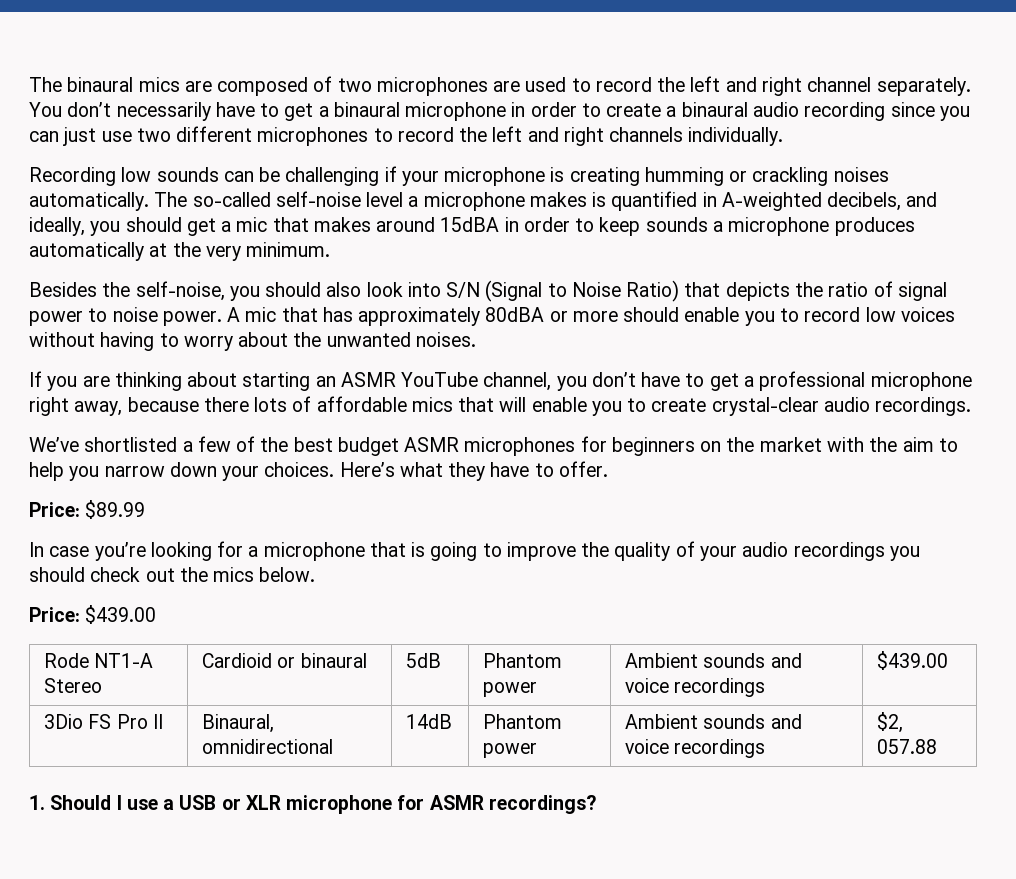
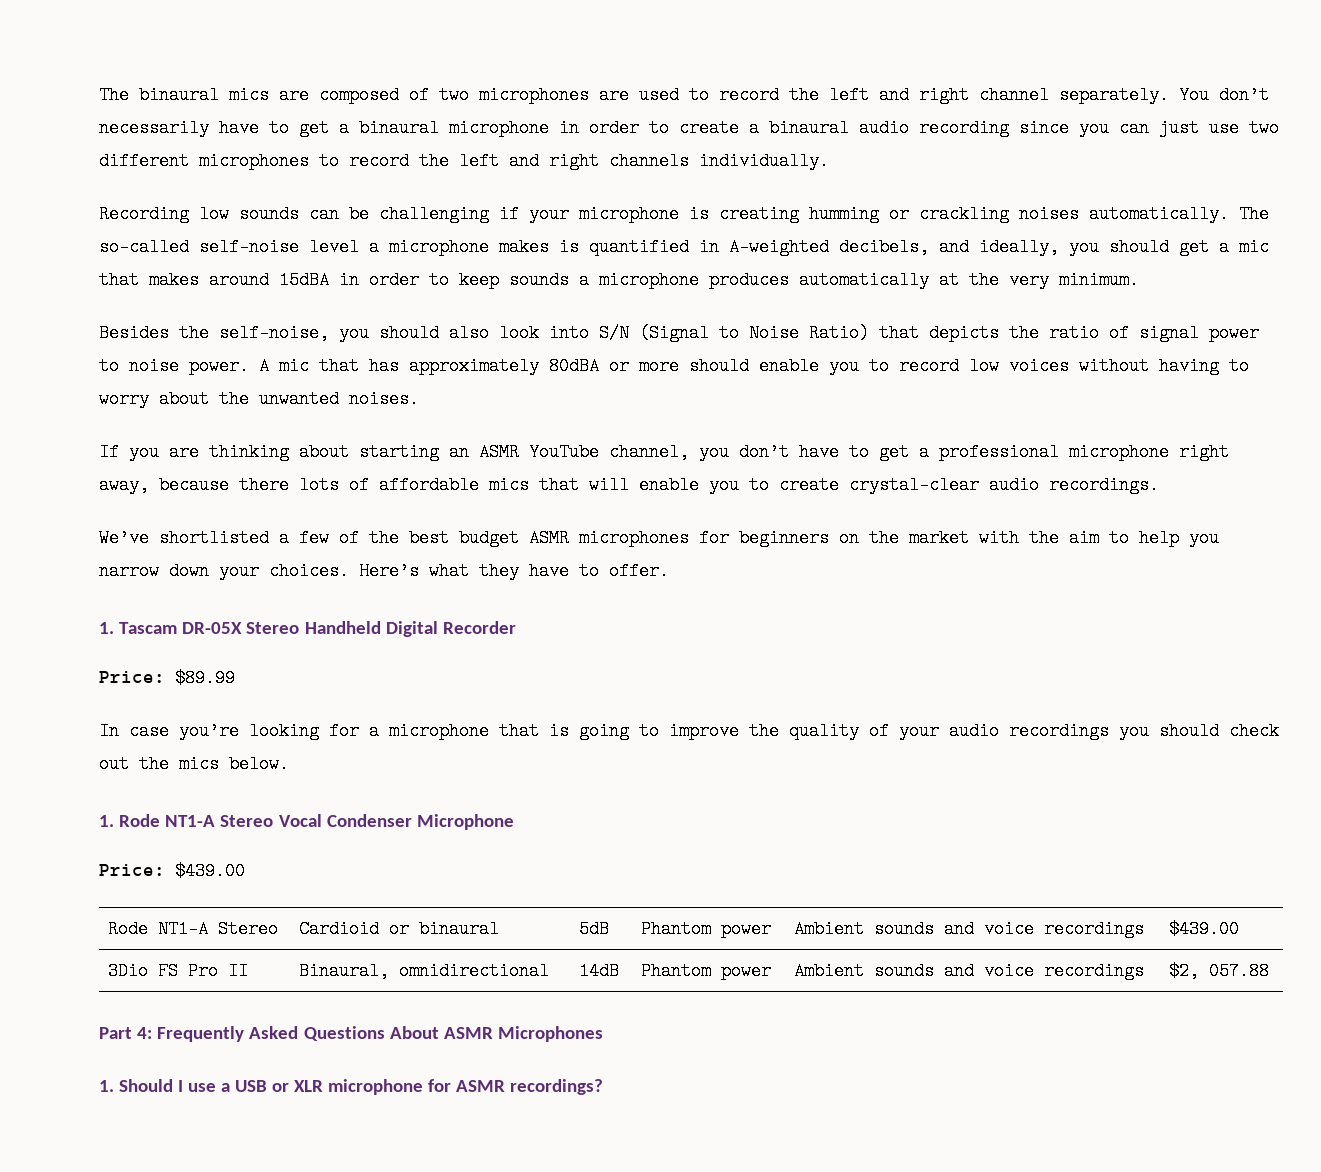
+ 1. Tascam DR-05X Stereo Handheld Digital Recorder
+ 1. Rode NT1-A Stereo Vocal Condenser Microphone
+ Part 4: Frequently Asked Questions About ASMR Microphones

